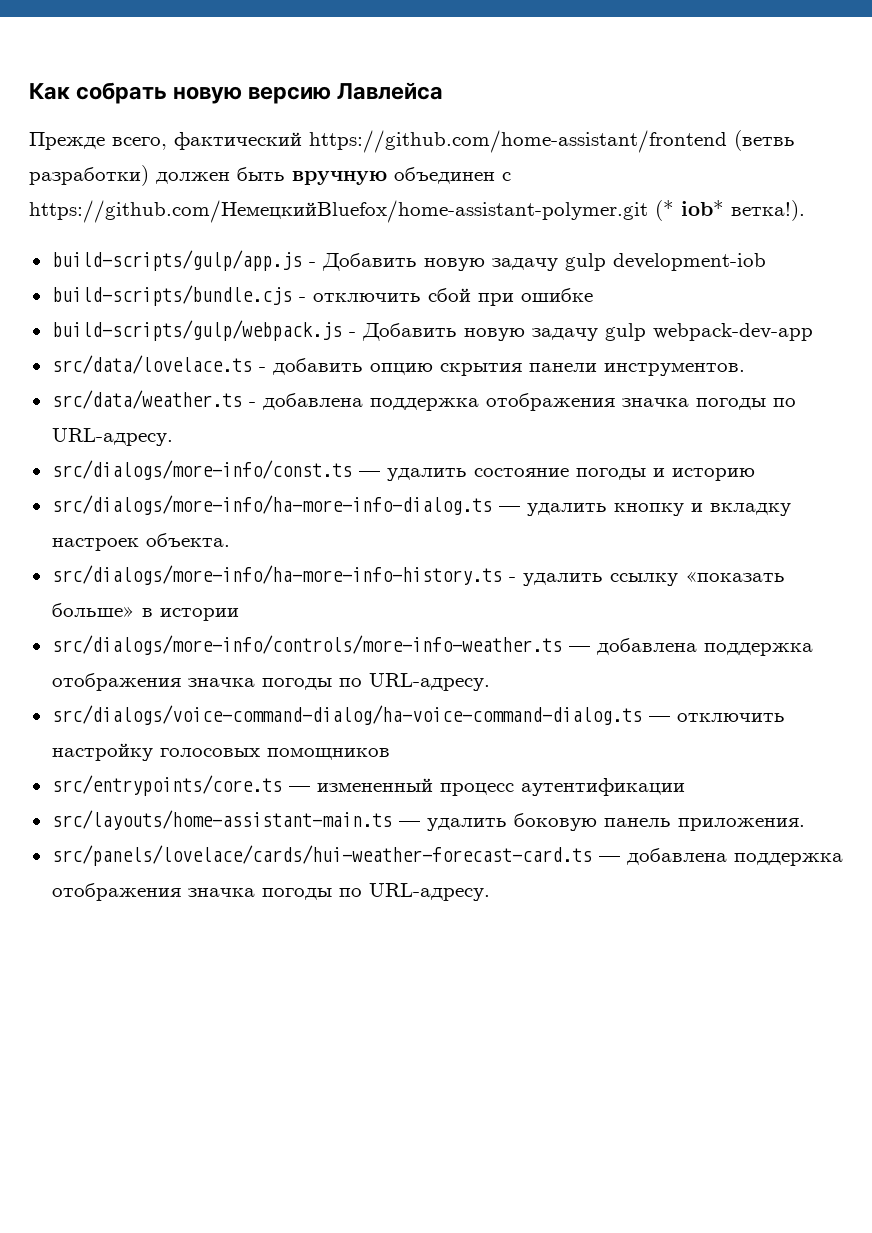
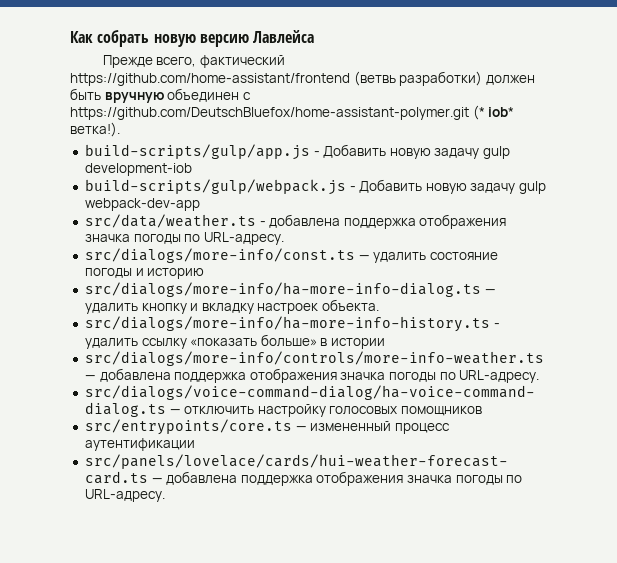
- Прежде всего, фактический https://github.com/home-assistant/frontend (ветвь разработки) должен быть вручную объединен с https://github.com/НемецкийBluefox/home-assistant-polymer.git (* iob* ветка!).
+ Прежде всего, фактический https://github.com/home-assistant/frontend (ветвь разработки) должен быть вручную объединен с https://github.com/DeutschBluefox/home-assistant-polymer.git (* iob* ветка!).
- build-scripts/bundle.cjs - отключить сбой при ошибке
- src/data/lovelace.ts - добавить опцию скрытия панели инструментов.
- src/layouts/home-assistant-main.ts — удалить боковую панель приложения.

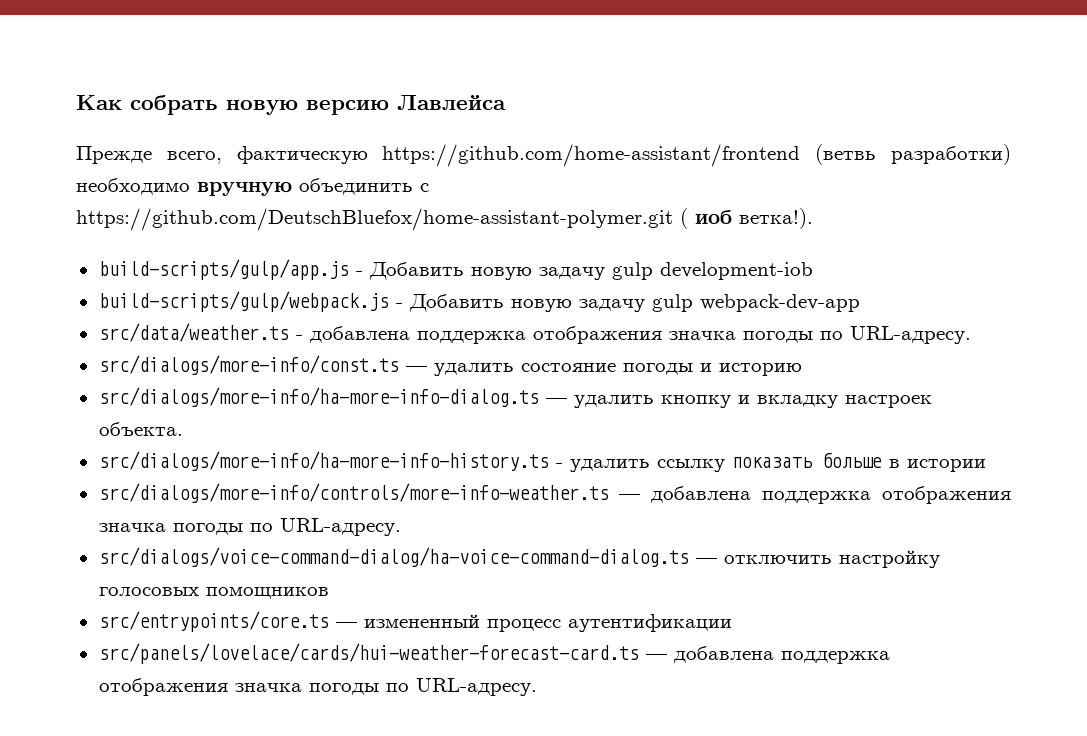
- Прежде всего, фактический https://github.com/home-assistant/frontend (ветвь разработки) должен быть вручную объединен с https://github.com/DeutschBluefox/home-assistant-polymer.git (* iob* ветка!).
+ Прежде всего, фактическую https://github.com/home-assistant/frontend (ветвь разработки) необходимо вручную объединить с https://github.com/DeutschBluefox/home-assistant-polymer.git ( иоб ветка!).
- src/dialogs/more-info/ha-more-info-history.ts - удалить ссылку «показать больше» в истории
+ src/dialogs/more-info/ha-more-info-history.ts - удалить ссылку показать больше в истории

